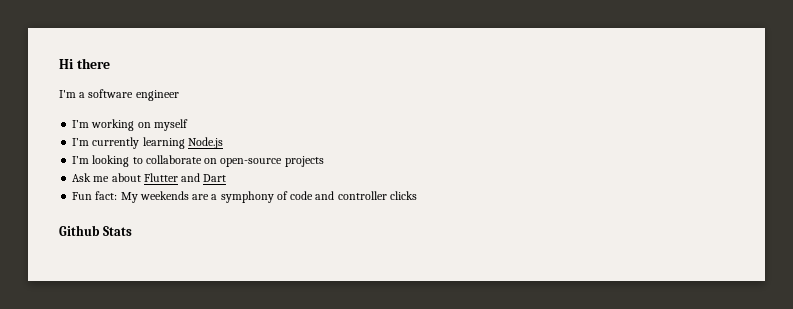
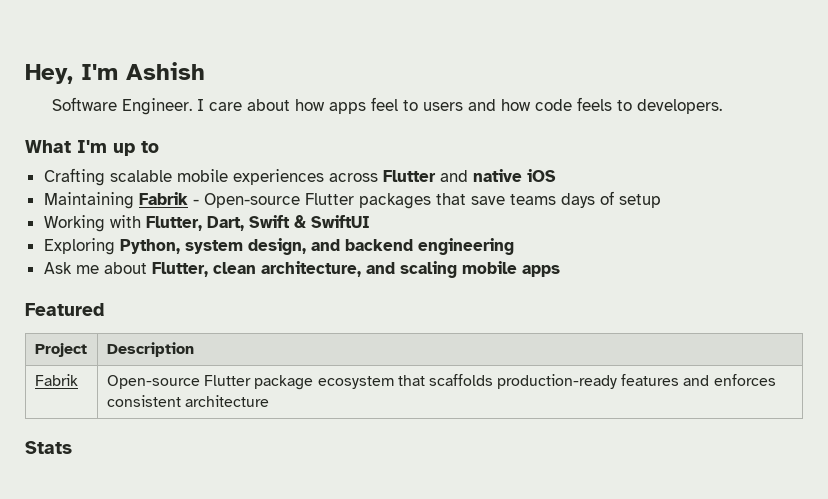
- Hi there
- I'm a software engineer
- I’m working on myself
- I’m currently learning Node.js
- I’m looking to collaborate on open-source projects
- Ask me about Flutter and Dart
- Fun fact: My weekends are a symphony of code and controller clicks
- Github Stats
+ Hey, I'm Ashish
+ Software Engineer. I care about how apps feel to users and how code feels to developers.
+ What I'm up to
+ Crafting scalable mobile experiences across Flutter and native iOS
+ Maintaining Fabrik - Open-source Flutter packages that save teams days of setup
+ Working with Flutter, Dart, Swift & SwiftUI
+ Exploring Python, system design, and backend engineering
+ Ask me about Flutter, clean architecture, and scaling mobile apps
+ Featured
+ Project | Description
+ Fabrik | Open-source Flutter package ecosystem that scaffolds production-ready features and enforces consistent architecture
+ Stats

